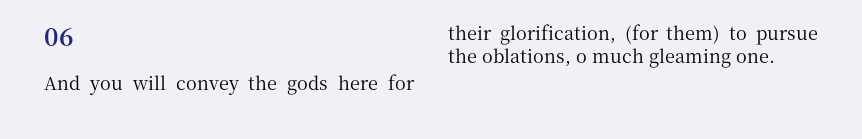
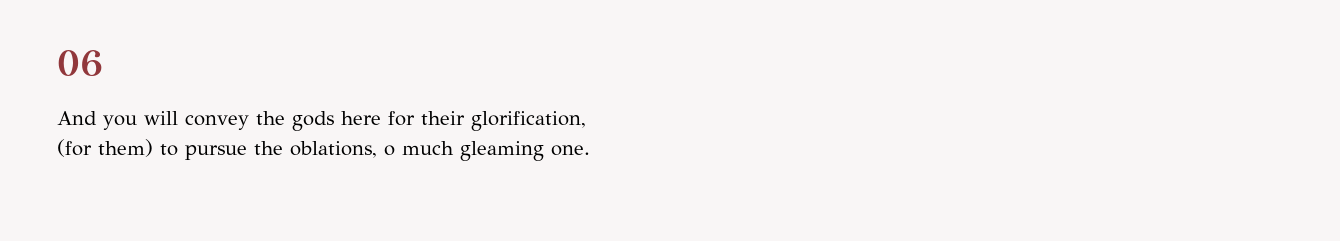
- And you will convey the gods here for their glorification, (for them) to pursue the oblations, o much gleaming one.
+ And you will convey the gods here for their glorification,
+ (for them) to pursue the oblations, o much gleaming one.

